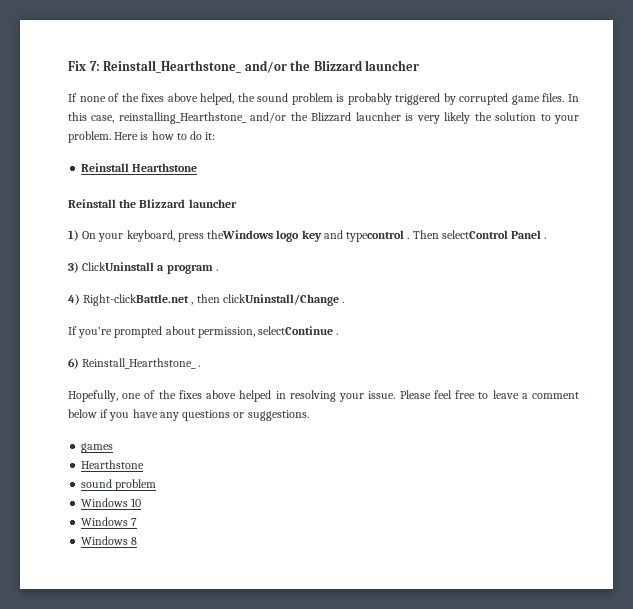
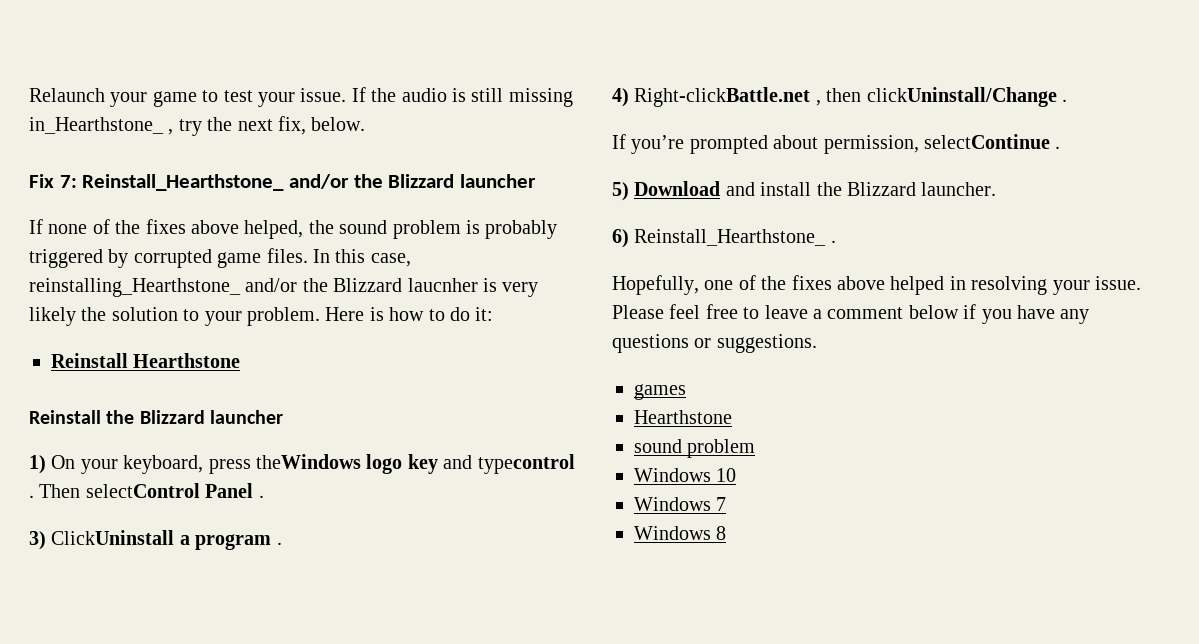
+ Relaunch your game to test your issue. If the audio is still missing in_Hearthstone_ , try the next fix, below.
+ 5) Download and install the Blizzard launcher.

